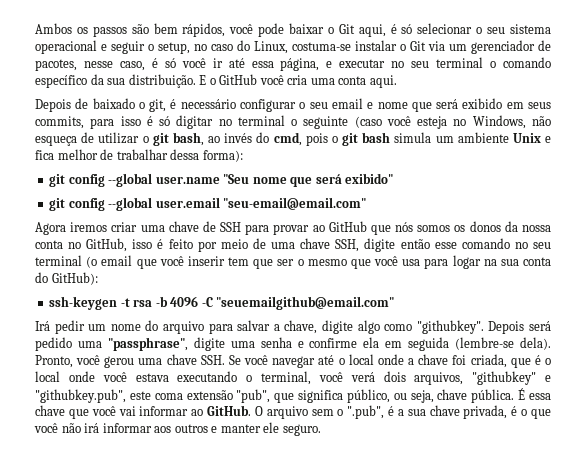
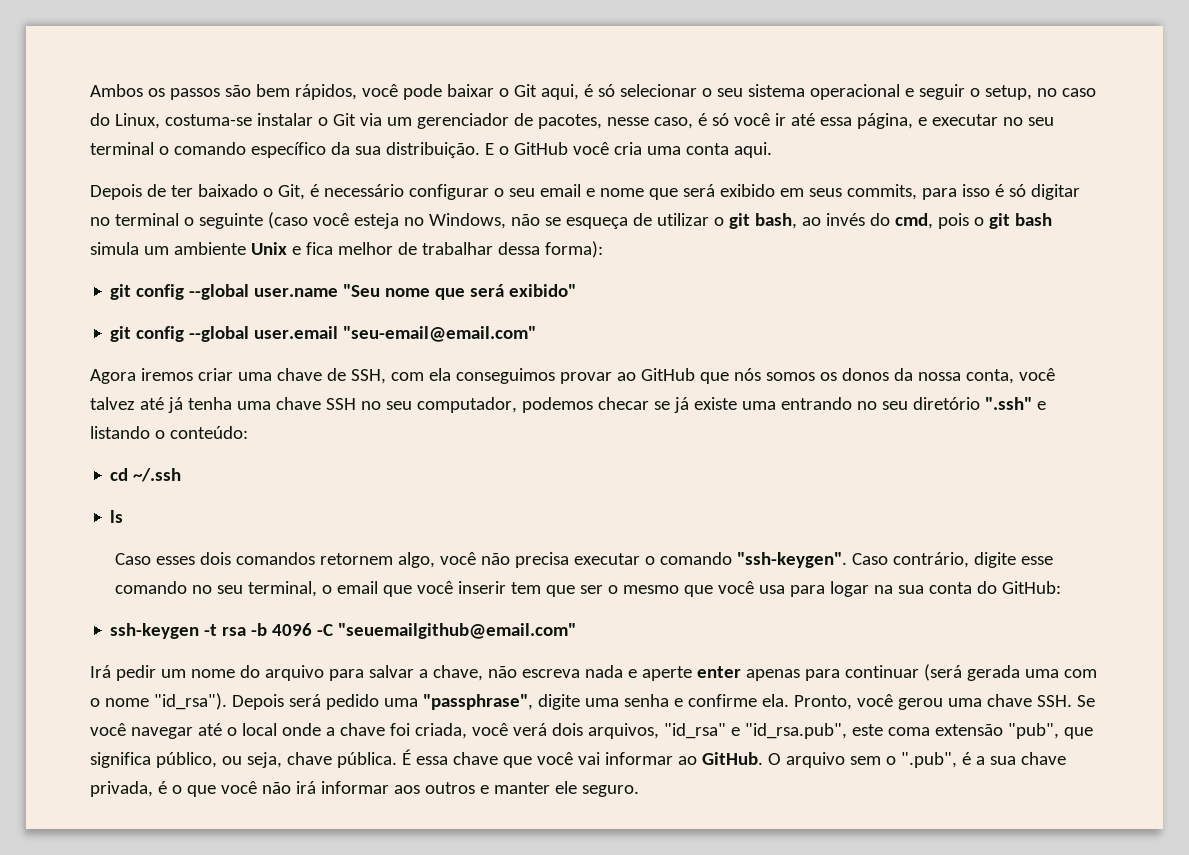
- Depois de baixado o git, é necessário configurar o seu email e nome que será exibido em seus commits, para isso é só digitar no terminal o seguinte (caso você esteja no Windows, não esqueça de utilizar o git bash, ao invés do cmd, pois o git bash simula um ambiente Unix e fica melhor de trabalhar dessa forma):
+ Depois de ter baixado o Git, é necessário configurar o seu email e nome que será exibido em seus commits, para isso é só digitar no terminal o seguinte (caso você esteja no Windows, não se esqueça de utilizar o git bash, ao invés do cmd, pois o git bash simula um ambiente Unix e fica melhor de trabalhar dessa forma):
- Agora iremos criar uma chave de SSH para provar ao GitHub que nós somos os donos da nossa conta no GitHub, isso é feito por meio de uma chave SSH, digite então esse comando no seu terminal (o email que você inserir tem que ser o mesmo que você usa para logar na sua conta do GitHub):
+ Agora iremos criar uma chave de SSH, com ela conseguimos provar ao GitHub que nós somos os donos da nossa conta, você talvez até já tenha uma chave SSH no seu computador, podemos checar se já existe uma entrando no seu diretório ".ssh" e listando o conteúdo:
+ cd ~/.ssh
+ ls
+ Caso esses dois comandos retornem algo, você não precisa executar o comando "ssh-keygen". Caso contrário, digite esse comando no seu terminal, o email que você inserir tem que ser o mesmo que você usa para logar na sua conta do GitHub:
- Irá pedir um nome do arquivo para salvar a chave, digite algo como "githubkey".
+ Irá pedir um nome do arquivo para salvar a chave, não escreva nada e aperte enter apenas para continuar (será gerada uma com o nome "id_rsa").
- Depois será pedido uma "passphrase", digite uma senha e confirme ela em seguida (lembre-se dela).
+ Depois será pedido uma "passphrase", digite uma senha e confirme ela.
- Pronto, você gerou uma chave SSH. Se você navegar até o local onde a chave foi criada, que é o local onde você estava executando o terminal, você verá dois arquivos, "githubkey" e "githubkey.pub", este coma extensão "pub", que significa público, ou seja, chave pública.
+ Pronto, você gerou uma chave SSH. Se você navegar até o local onde a chave foi criada, você verá dois arquivos, "id_rsa" e "id_rsa.pub", este coma extensão "pub", que significa público, ou seja, chave pública.

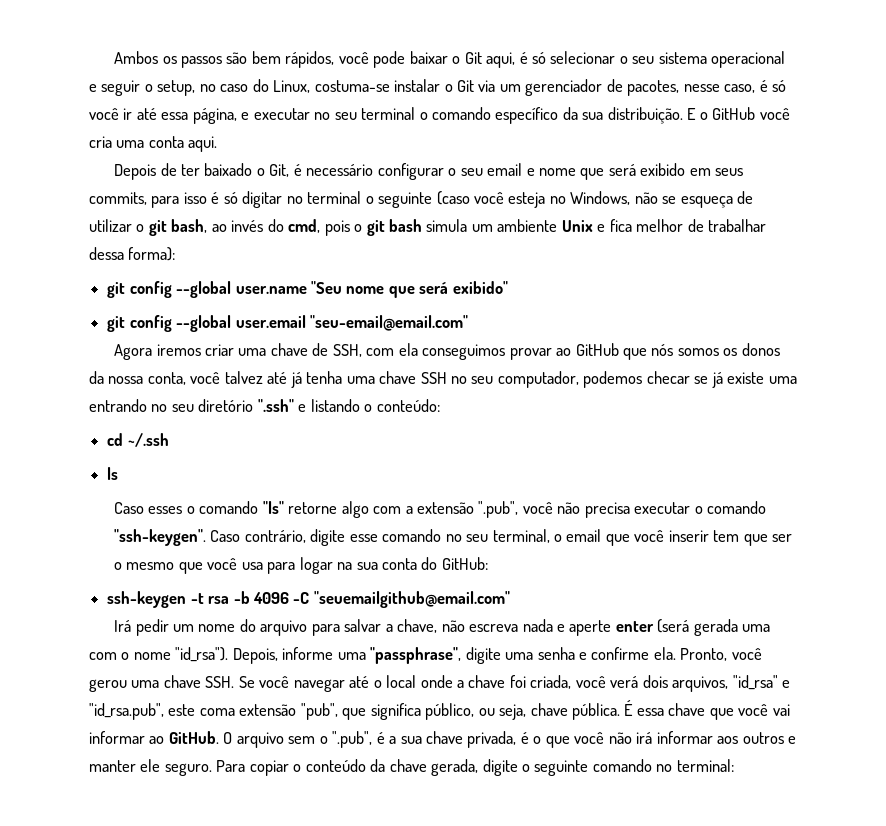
- Caso esses dois comandos retornem algo, você não precisa executar o comando "ssh-keygen".
+ Caso esses o comando "ls" retorne algo com a extensão ".pub", você não precisa executar o comando "ssh-keygen".
- Irá pedir um nome do arquivo para salvar a chave, não escreva nada e aperte enter apenas para continuar (será gerada uma com o nome "id_rsa").
+ Irá pedir um nome do arquivo para salvar a chave, não escreva nada e aperte enter (será gerada uma com o nome "id_rsa").
- Depois será pedido uma "passphrase", digite uma senha e confirme ela.
+ Depois, informe uma "passphrase", digite uma senha e confirme ela.
+ Para copiar o conteúdo da chave gerada, digite o seguinte comando no terminal:

